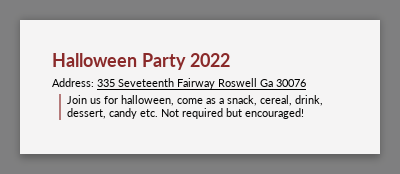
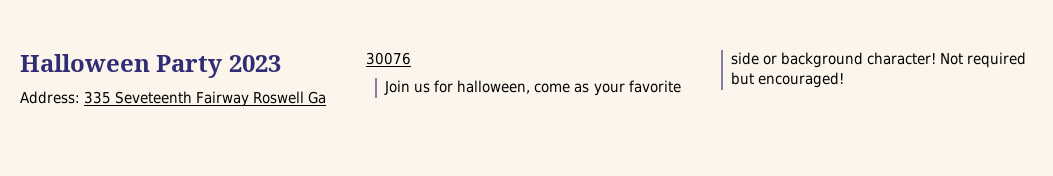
- Halloween Party 2022
+ Halloween Party 2023
- Join us for halloween, come as a snack, cereal, drink, dessert, candy etc. Not required but encouraged!
+ Join us for halloween, come as your favorite side or background character! Not required but encouraged!

